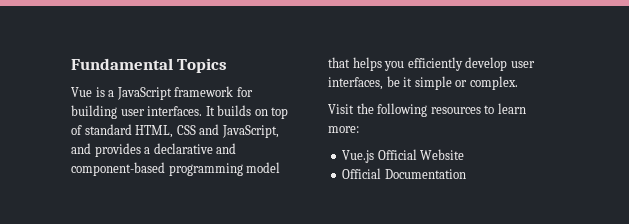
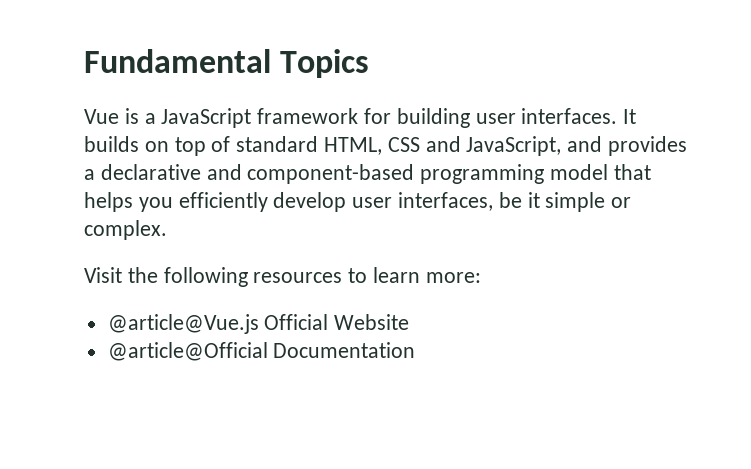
- Vue.js Official Website
+ @article@Vue.js Official Website
- Official Documentation
+ @article@Official Documentation

